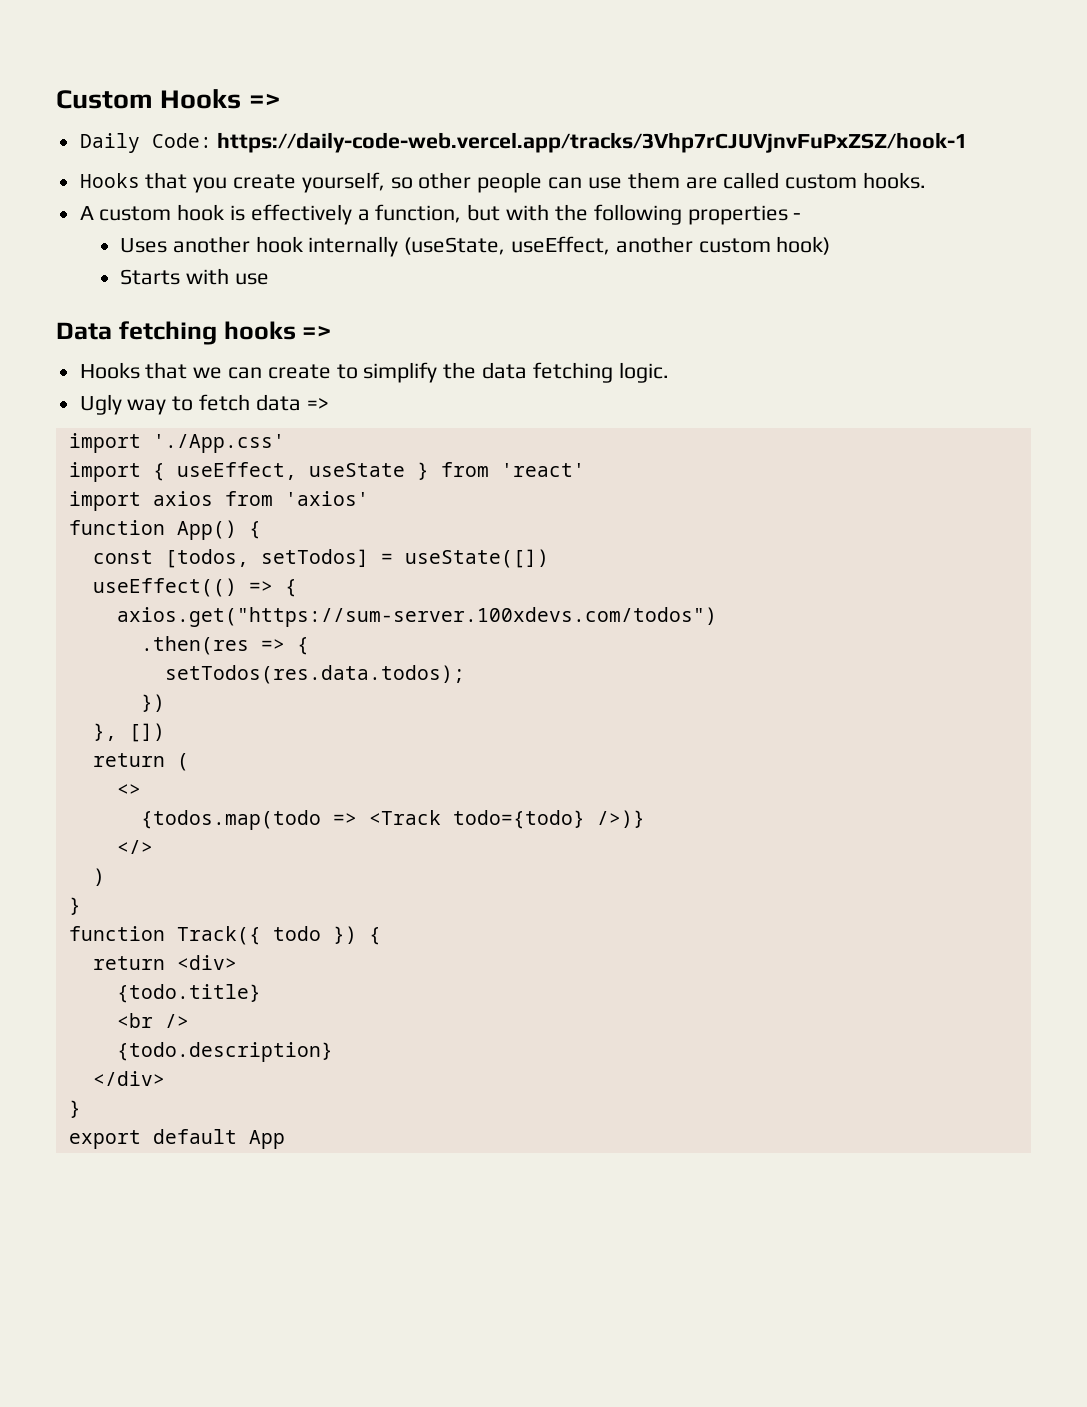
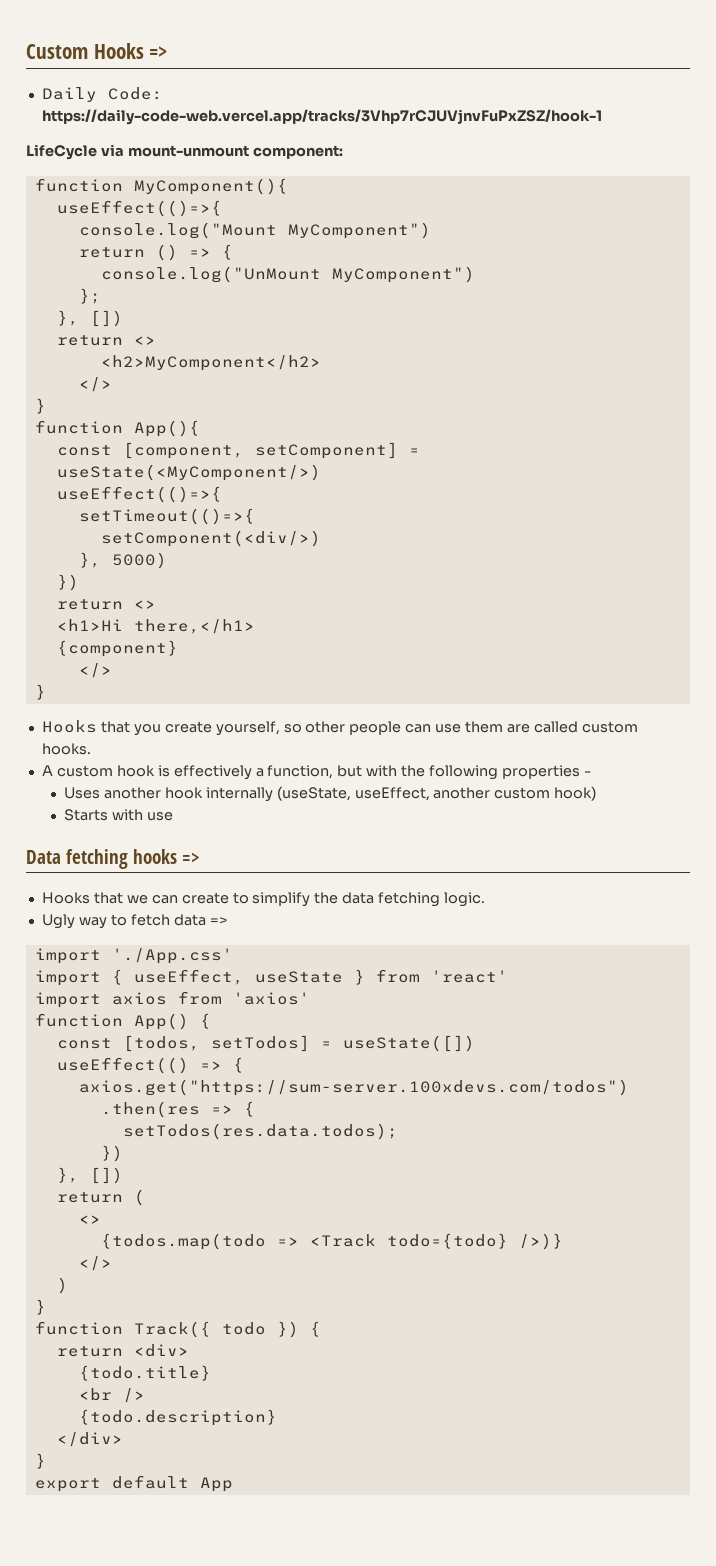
+ LifeCycle via mount-unmount component:
+ function MyComponent(){
+ useEffect(()=>{
+ console.log("Mount MyComponent")
+ return () => {
+ console.log("UnMount MyComponent")
+ };
+ }, [])
+ return <>
+ <h2>MyComponent</h2>
+ </>
+ }
+ function App(){
+ const [component, setComponent] = useState(<MyComponent/>)
+ useEffect(()=>{
+ setTimeout(()=>{
+ setComponent(<div/>)
+ }, 5000)
+ })
+ return <>
+ <h1>Hi there,</h1>
+ {component}
+ </>
+ }

